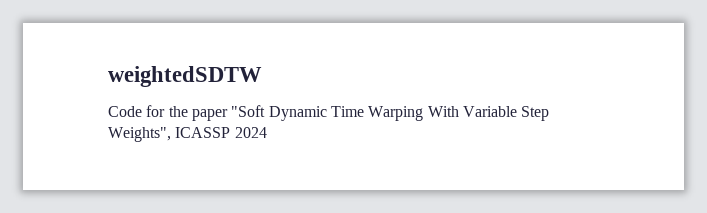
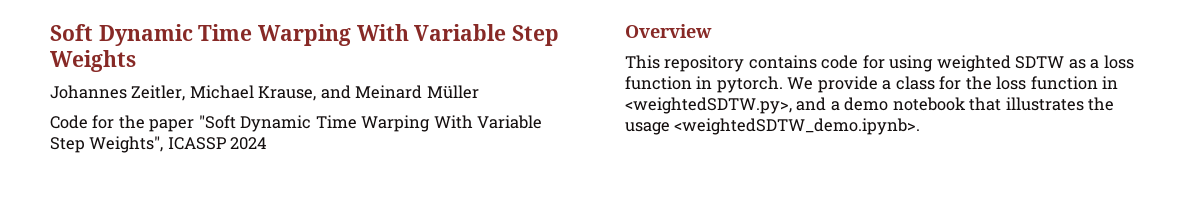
- weightedSDTW
+ Soft Dynamic Time Warping With Variable Step Weights
+ Johannes Zeitler, Michael Krause, and Meinard Müller
+ Overview
+ This repository contains code for using weighted SDTW as a loss function in pytorch. We provide a class for the loss function in <weightedSDTW.py>, and a demo notebook that illustrates the usage <weightedSDTW_demo.ipynb>.

